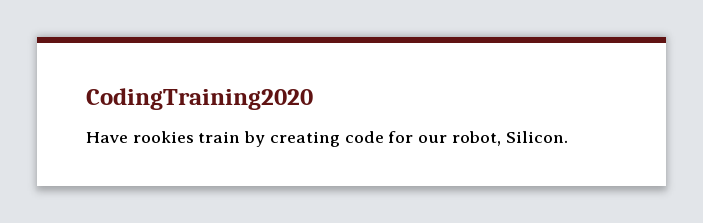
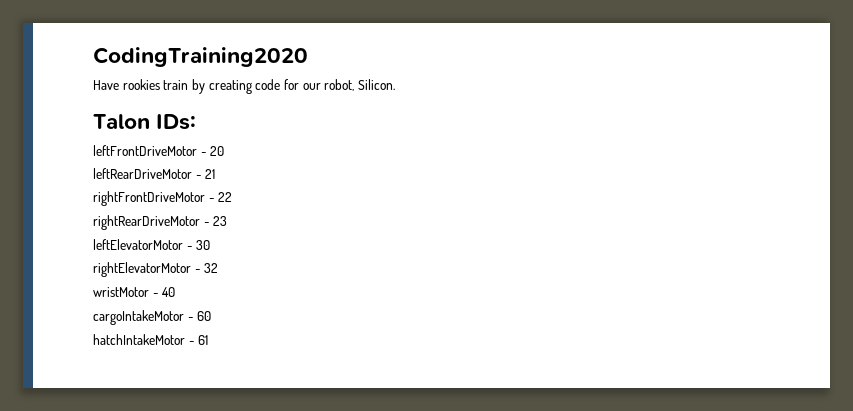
+ Talon IDs:
+ leftFrontDriveMotor - 20
+ leftRearDriveMotor - 21
+ rightFrontDriveMotor - 22
+ rightRearDriveMotor - 23
+ leftElevatorMotor - 30
+ rightElevatorMotor - 32
+ wristMotor - 40
+ cargoIntakeMotor - 60
+ hatchIntakeMotor - 61

